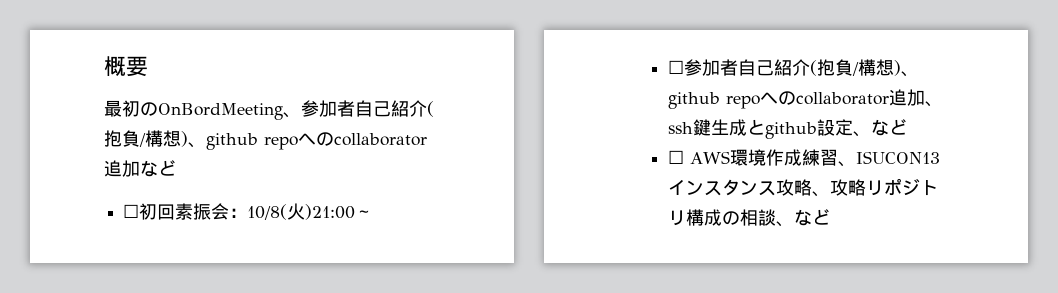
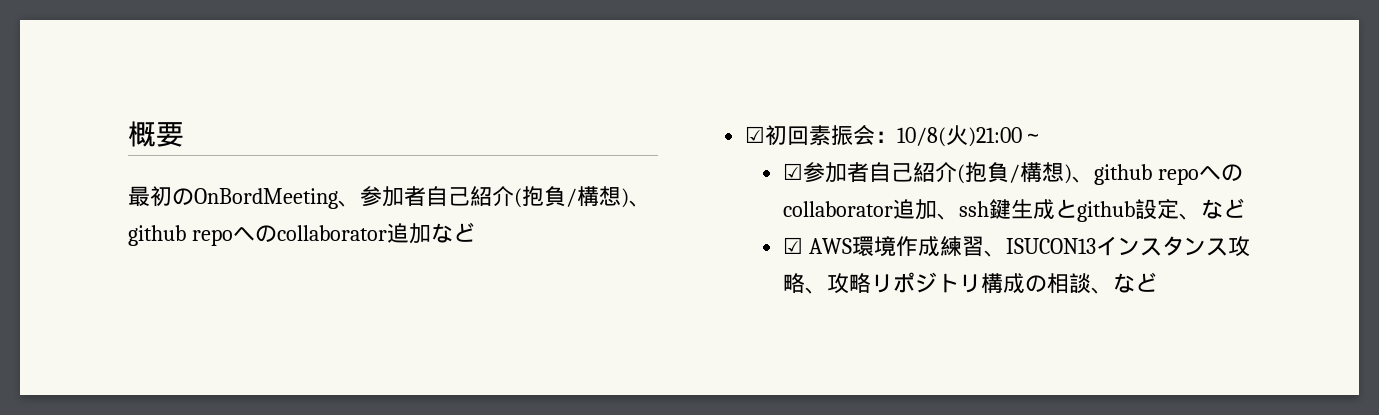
- ☐初回素振会：10/8(火)21:00～
+ ☑初回素振会：10/8(火)21:00～
- ☐参加者自己紹介(抱負/構想)、github repoへのcollaborator追加、ssh鍵生成とgithub設定、など
+ ☑参加者自己紹介(抱負/構想)、github repoへのcollaborator追加、ssh鍵生成とgithub設定、など
- ☐ AWS環境作成練習、ISUCON13インスタンス攻略、攻略リポジトリ構成の相談、など
+ ☑ AWS環境作成練習、ISUCON13インスタンス攻略、攻略リポジトリ構成の相談、など

